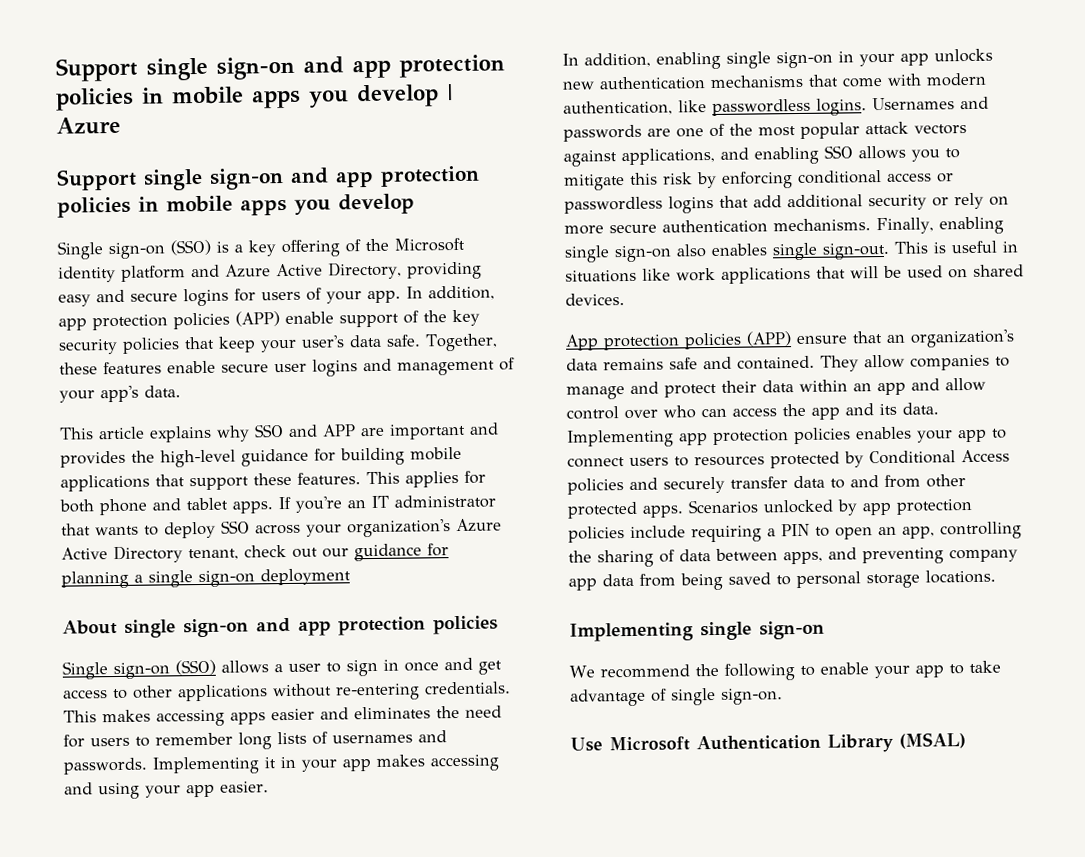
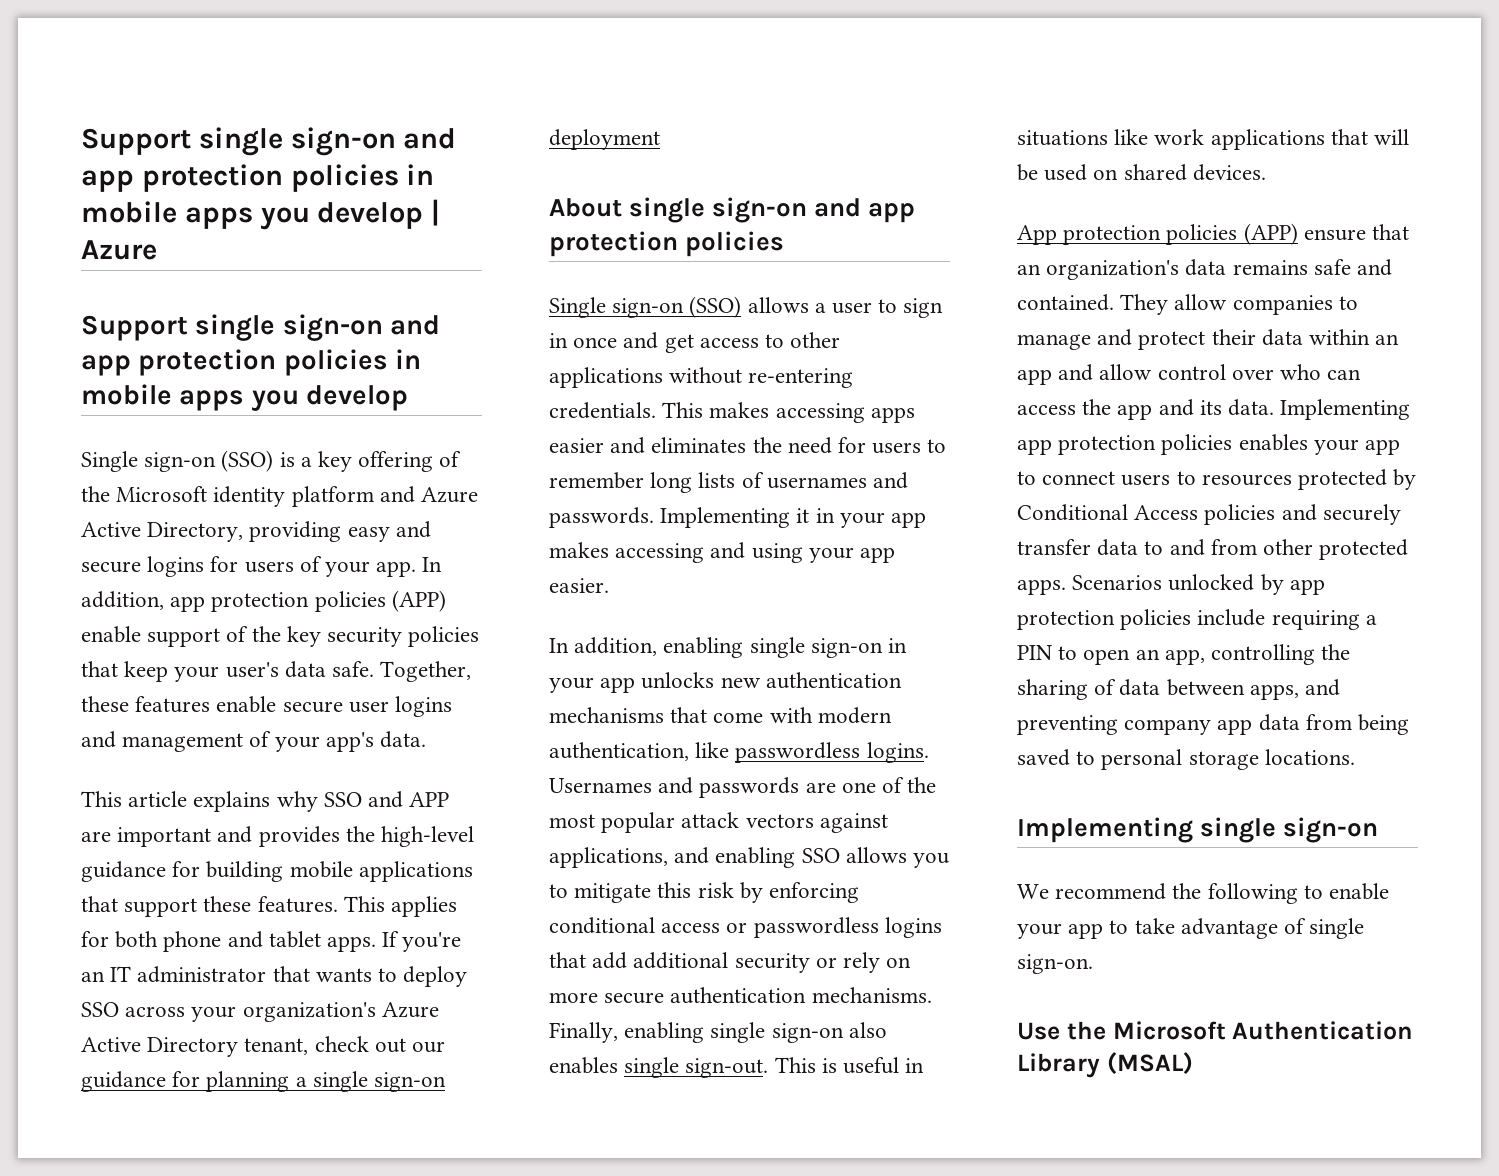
- Use Microsoft Authentication Library (MSAL)
+ Use the Microsoft Authentication Library (MSAL)

